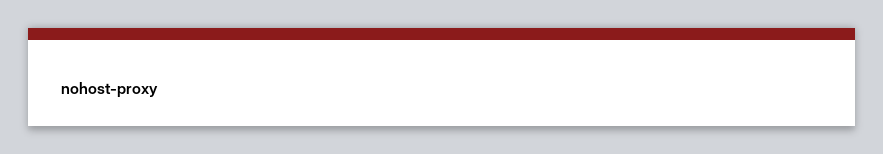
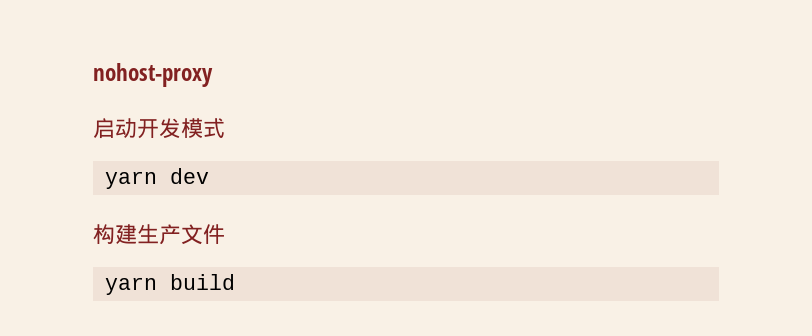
+ 启动开发模式
+ yarn dev
+ 构建生产文件
+ yarn build

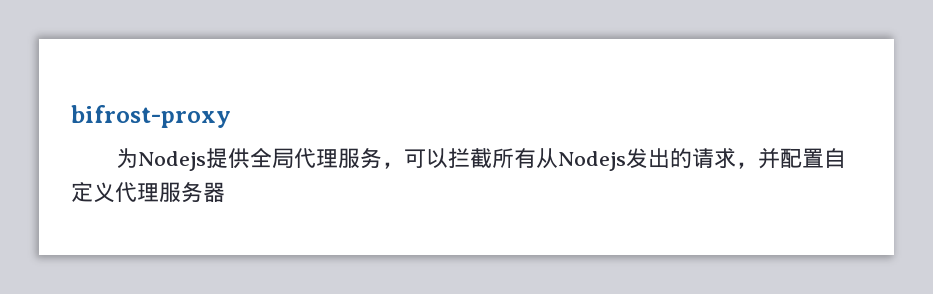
- nohost-proxy
- 启动开发模式
- yarn dev
- 构建生产文件
- yarn build
+ bifrost-proxy
+ 为Nodejs提供全局代理服务，可以拦截所有从Nodejs发出的请求，并配置自定义代理服务器

